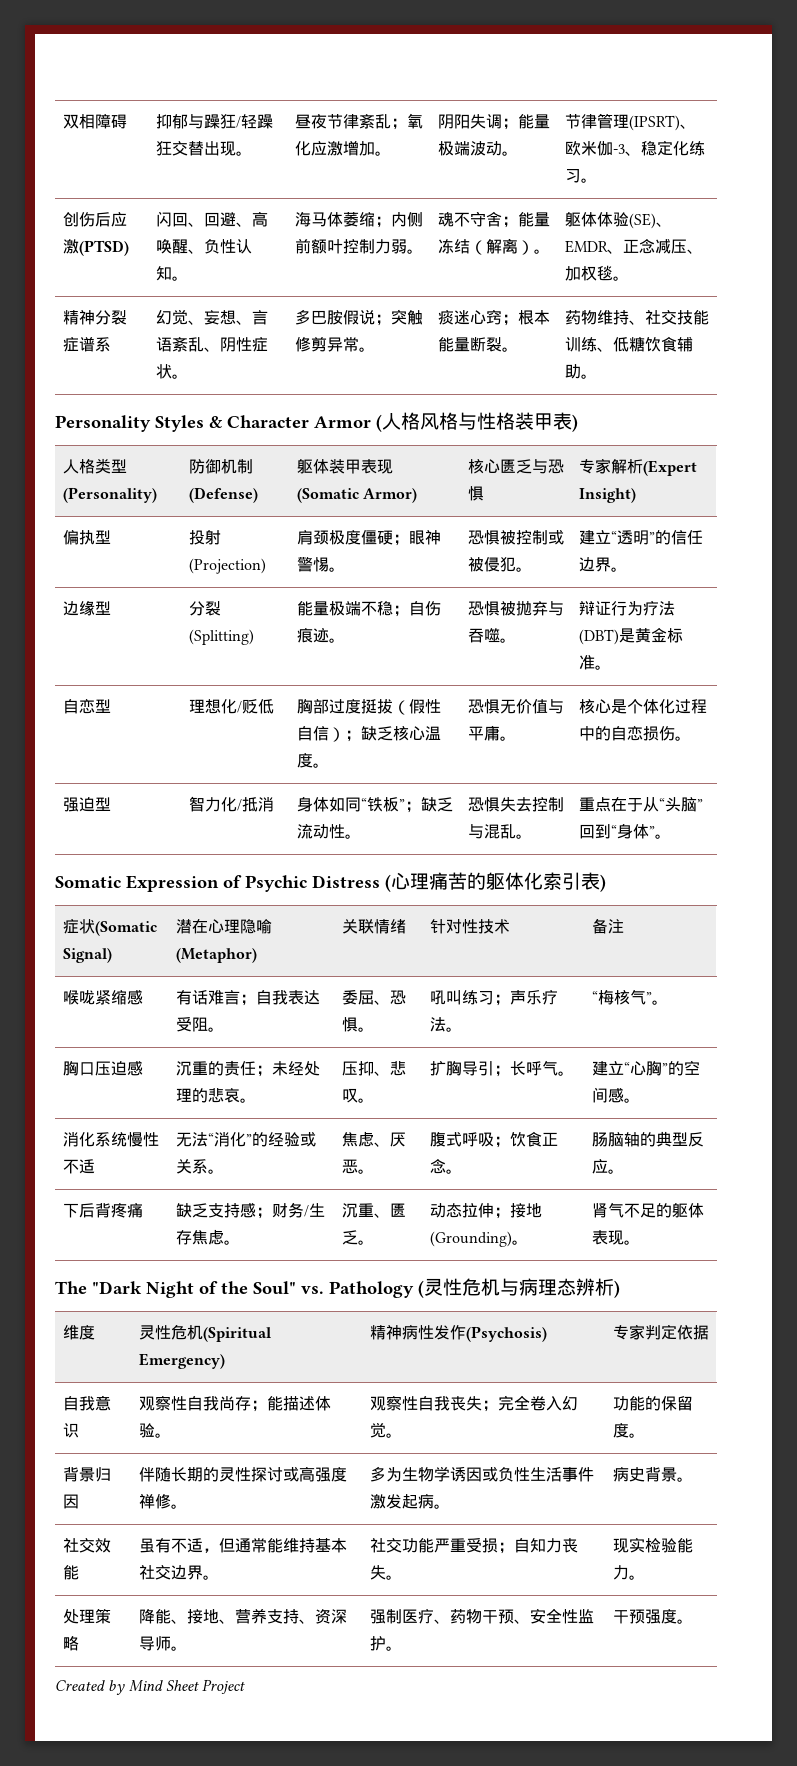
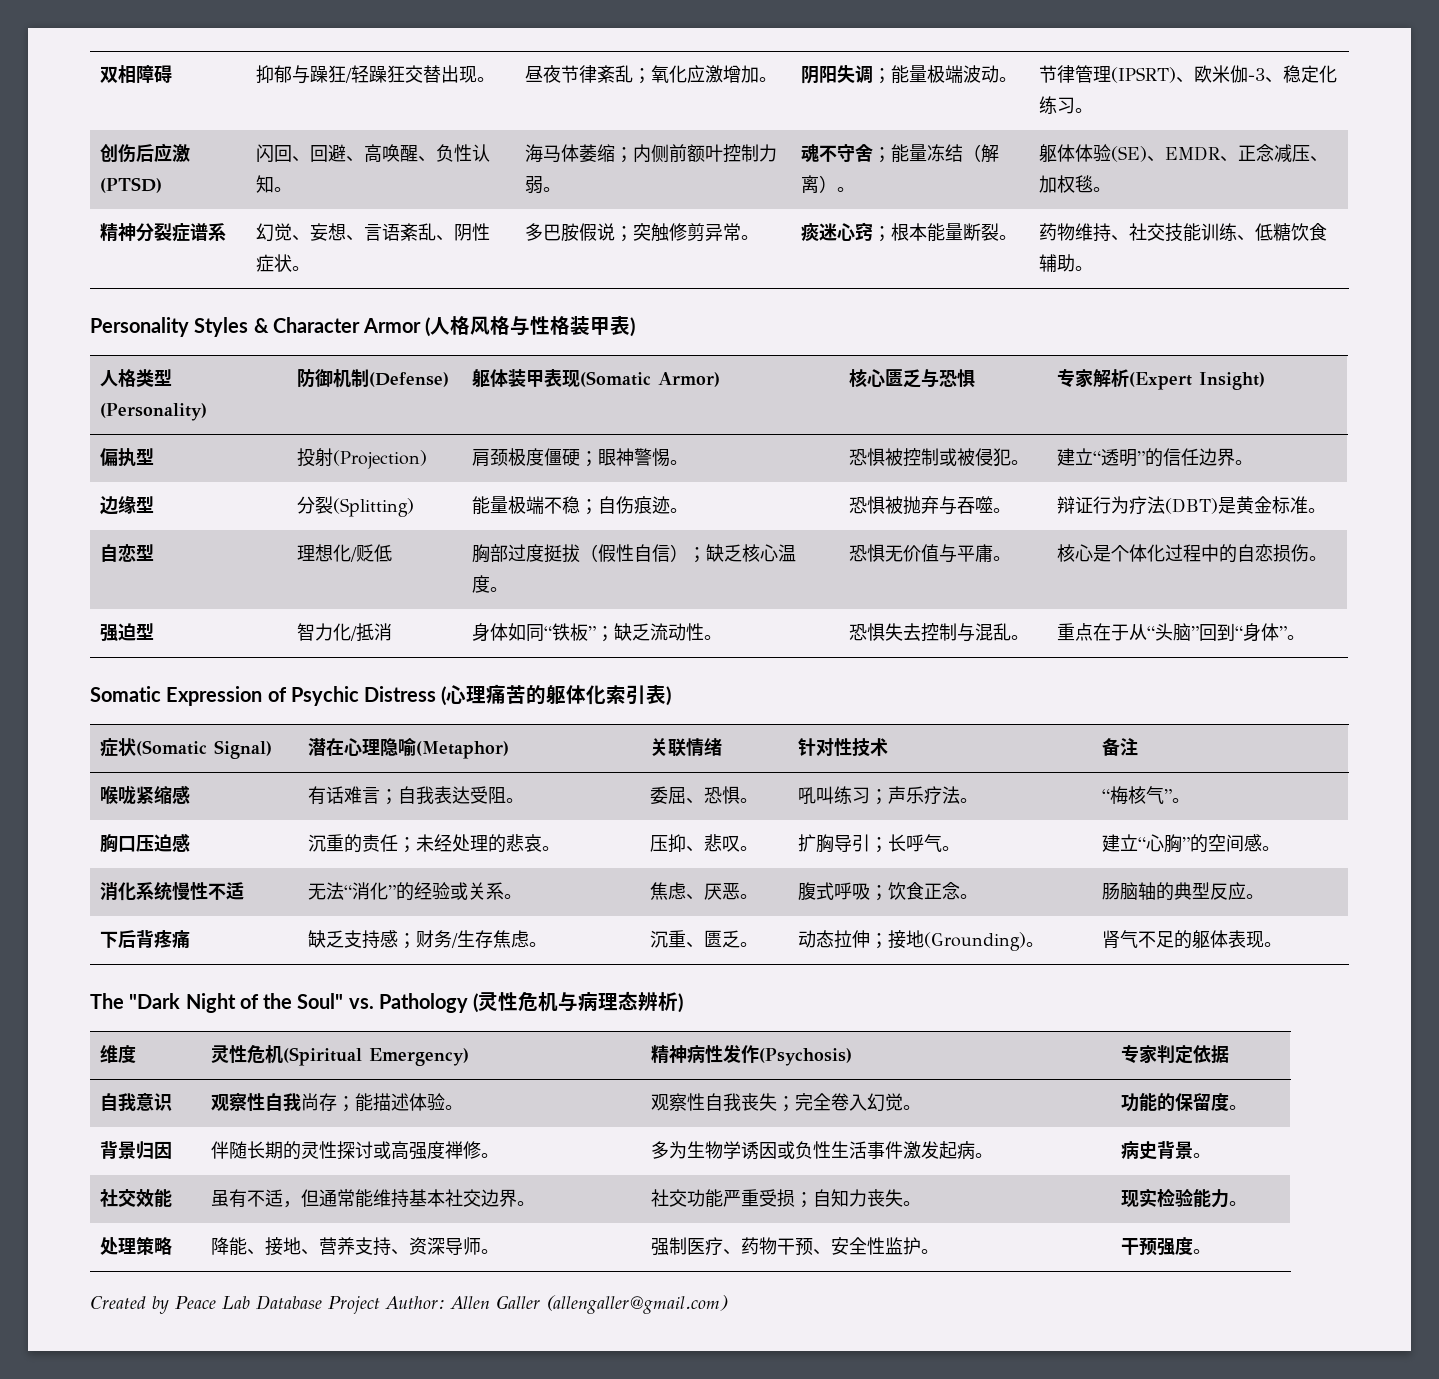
- Created by Mind Sheet Project
+ Created by Peace Lab Database Project Author: Allen Galler (allengaller@gmail.com)

